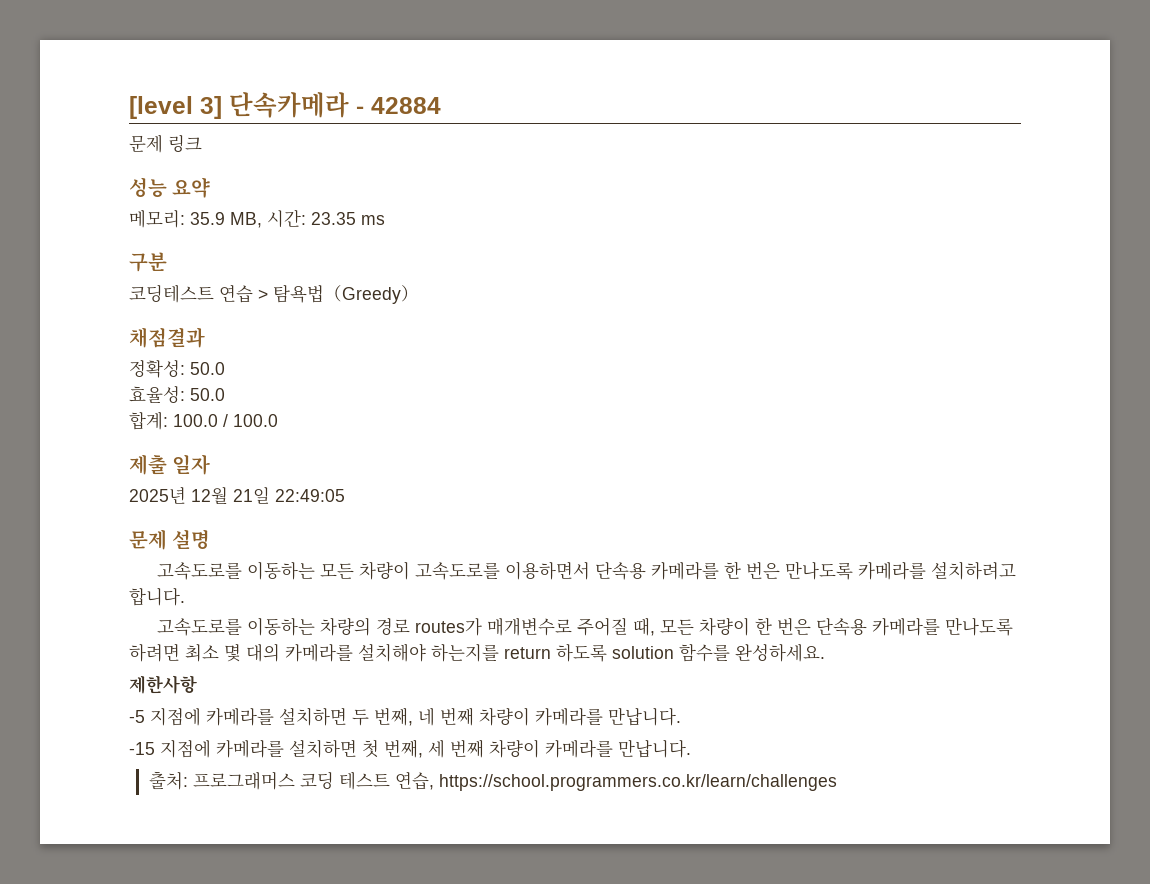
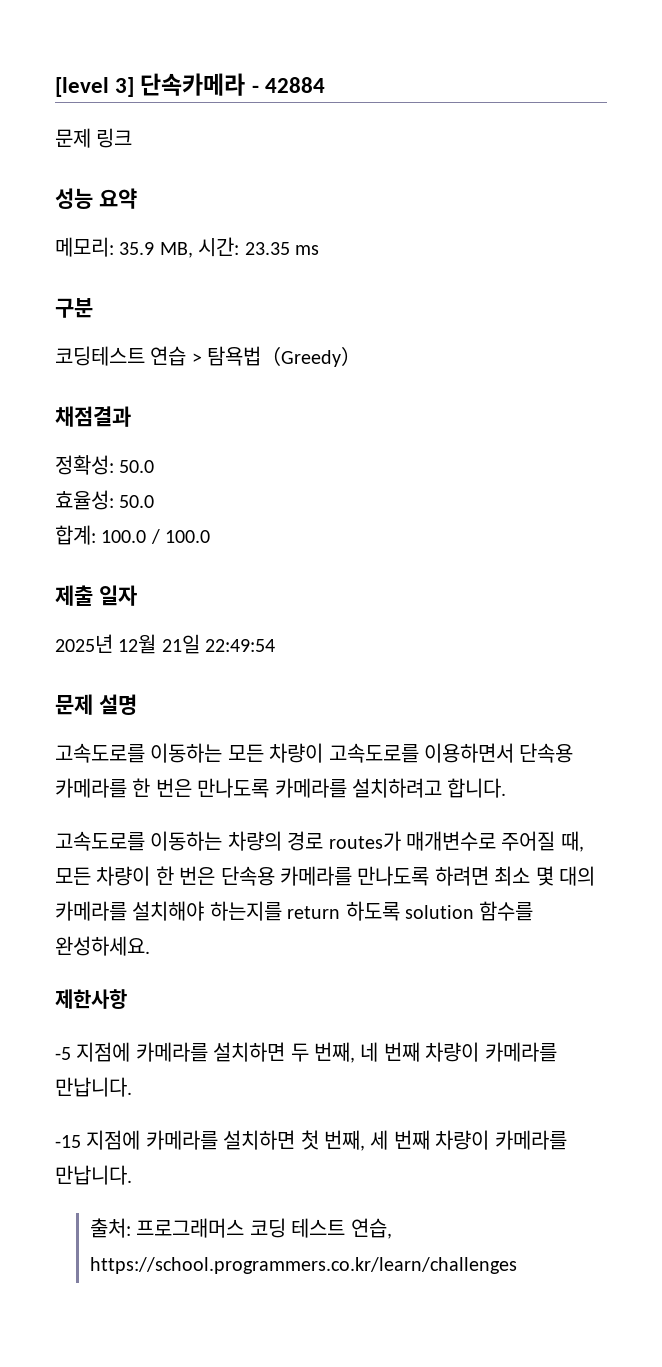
- 2025년 12월 21일 22:49:05
+ 2025년 12월 21일 22:49:54

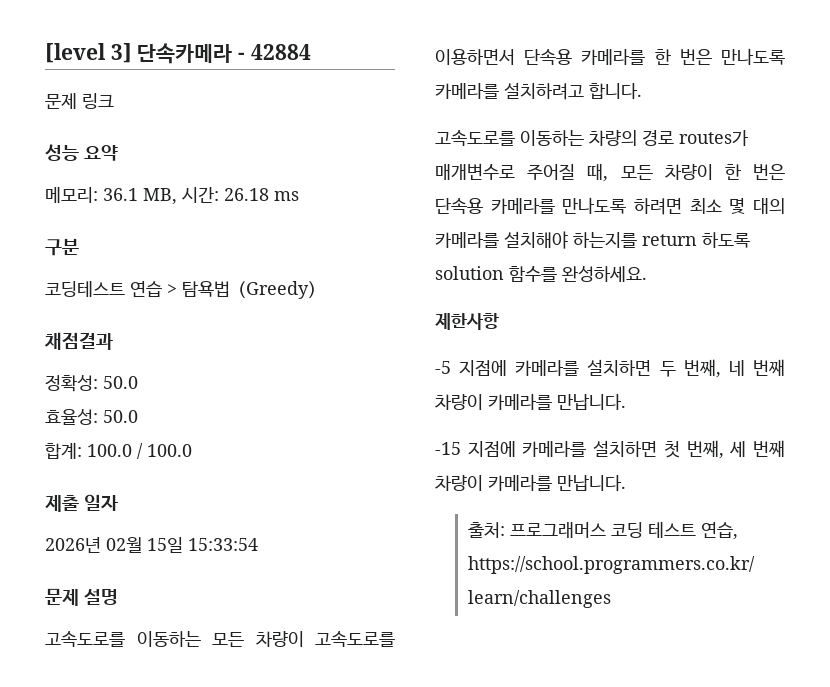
- 메모리: 35.9 MB, 시간: 23.35 ms
+ 메모리: 36.1 MB, 시간: 26.18 ms
- 2025년 12월 21일 22:49:54
+ 2026년 02월 15일 15:33:54

